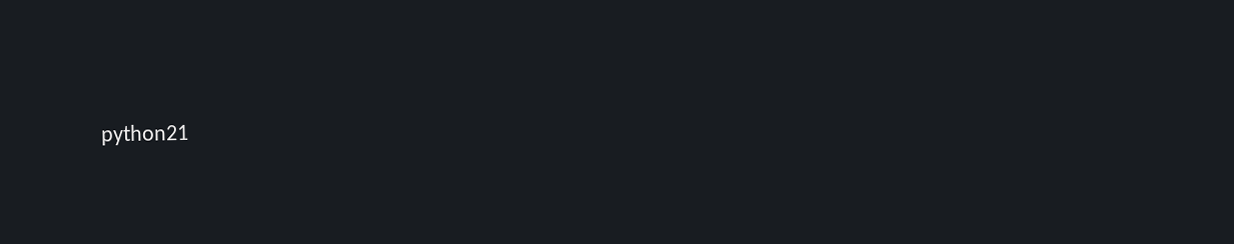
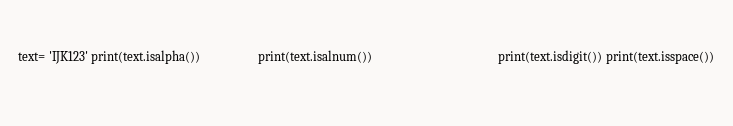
- python21
+ text= 'IJK123' print(text.isalpha()) print(text.isalnum()) print(text.isdigit()) print(text.isspace())

